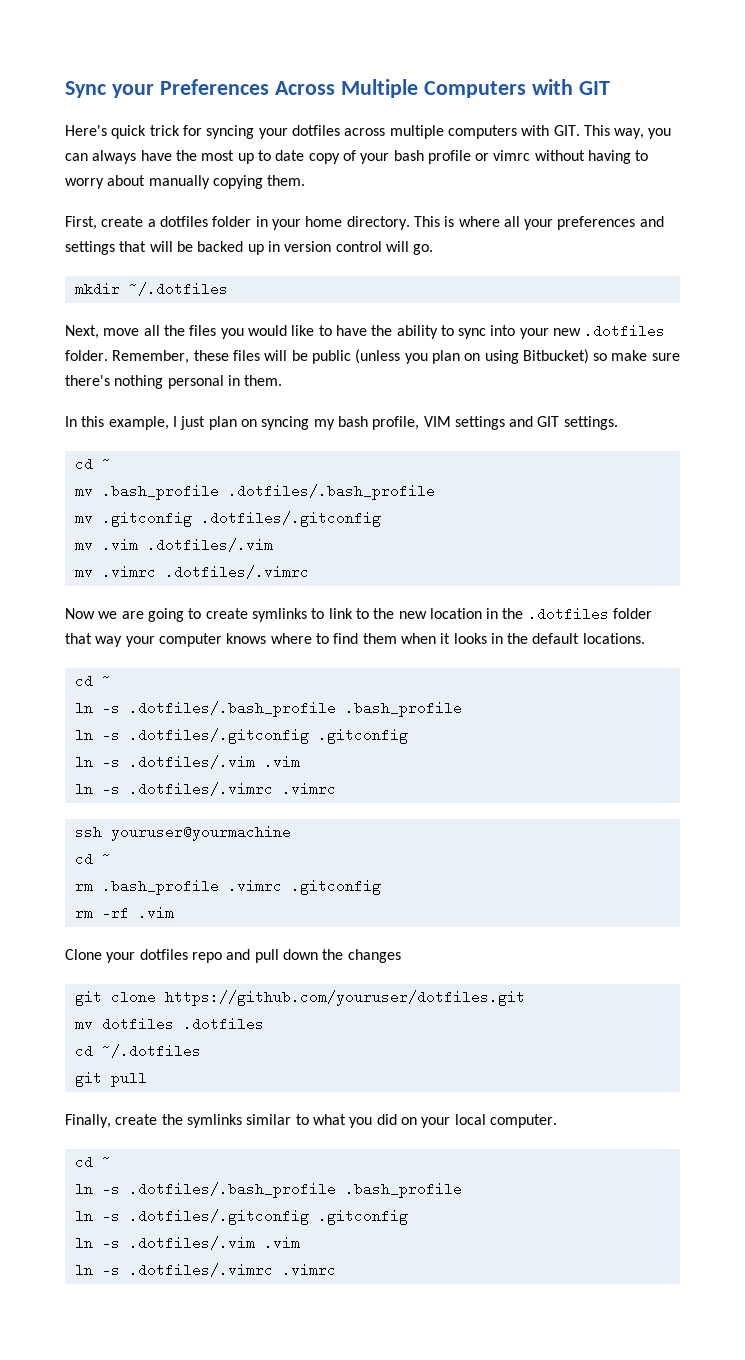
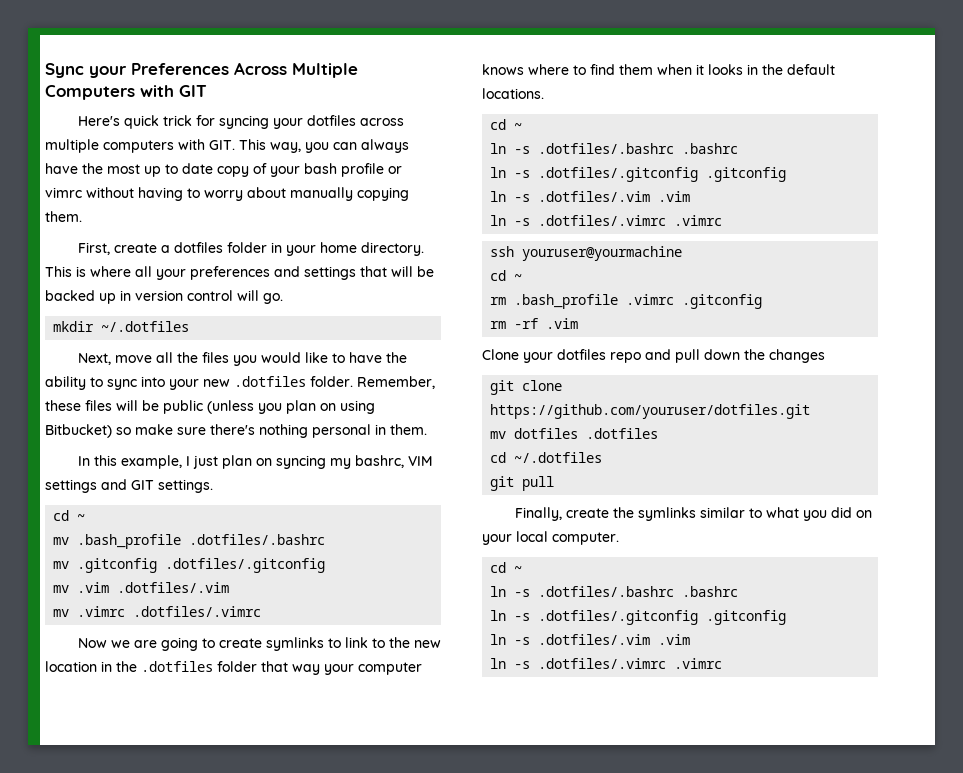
- In this example, I just plan on syncing my bash profile, VIM settings and GIT settings.
+ In this example, I just plan on syncing my bashrc, VIM settings and GIT settings.
- mv .bash_profile .dotfiles/.bash_profile
+ mv .bash_profile .dotfiles/.bashrc
  Now we are going to create symlinks to link to the new location in the .dotfiles folder that way your computer knows where to find them when it looks in the default locations.
  cd ~
- ln -s .dotfiles/.bash_profile .bash_profile
+ ln -s .dotfiles/.bashrc .bashrc
  Finally, create the symlinks similar to what you did on your local computer.
  cd ~
- ln -s .dotfiles/.bash_profile .bash_profile
+ ln -s .dotfiles/.bashrc .bashrc

